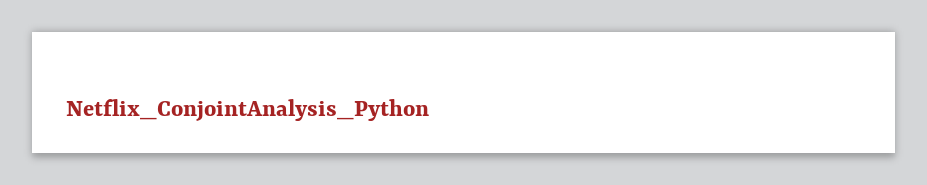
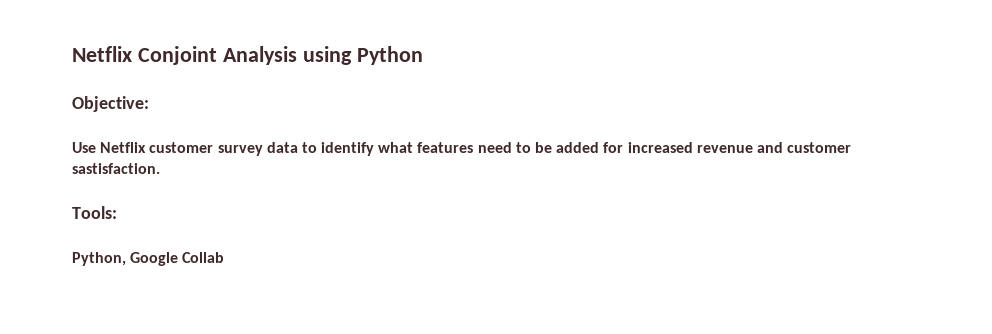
- Netflix_ConjointAnalysis_Python
+ Netflix Conjoint Analysis using Python
+ Objective:
+ Use Netflix customer survey data to identify what features need to be added for increased revenue and customer sastisfaction.
+ Tools:
+ Python, Google Collab

